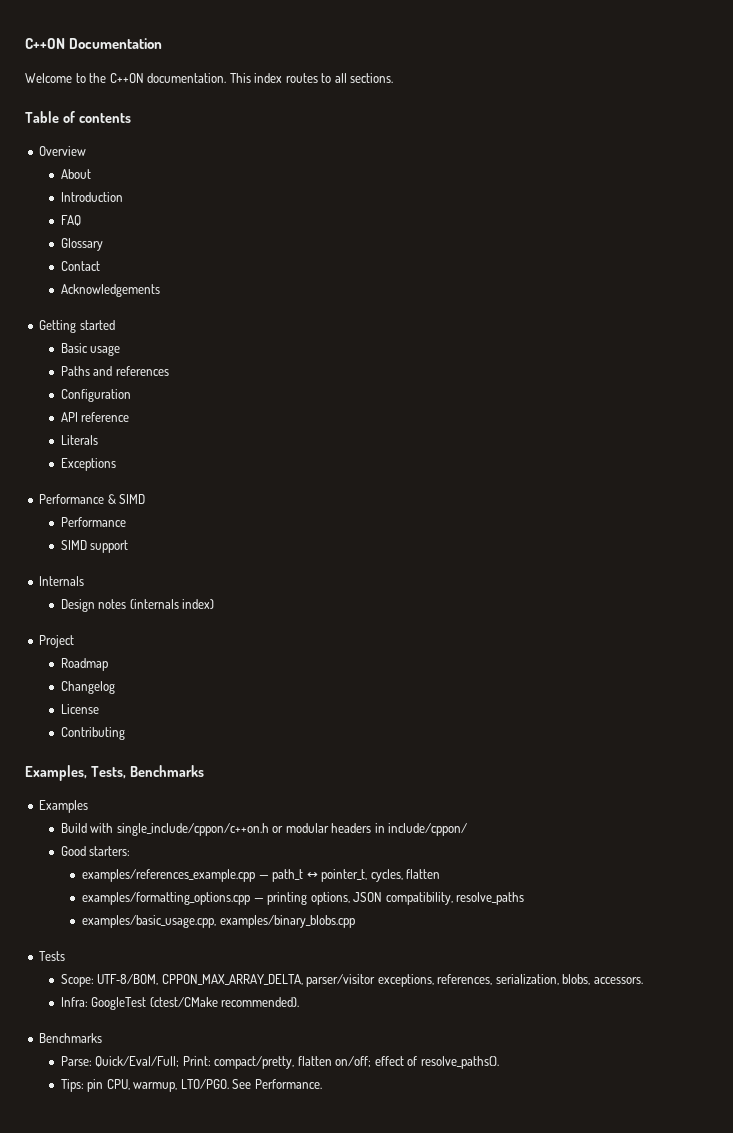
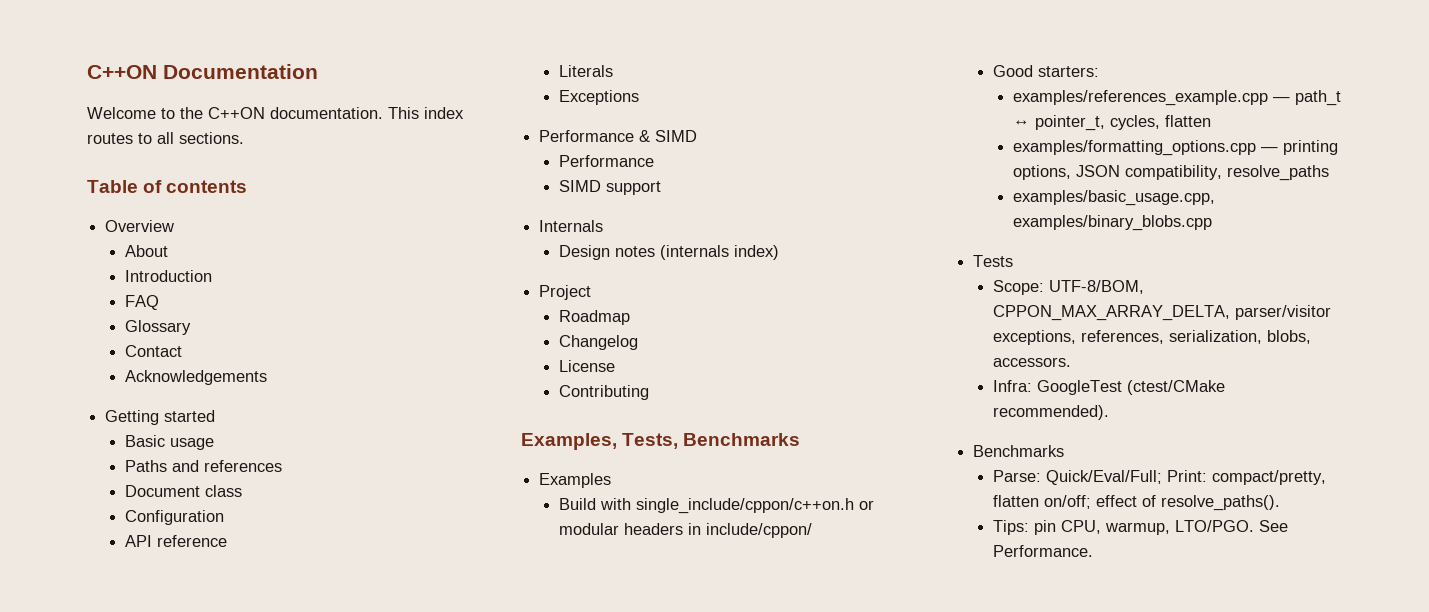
+ Document class

